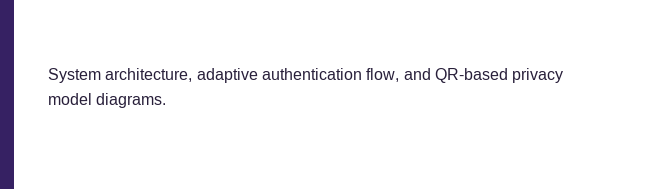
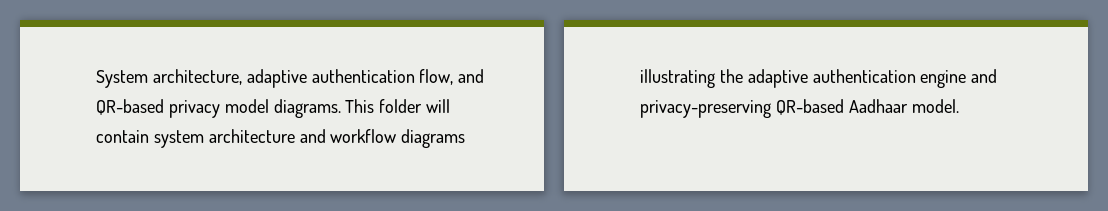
+ This folder will contain system architecture and workflow diagrams illustrating the adaptive authentication engine and privacy-preserving QR-based Aadhaar model.

